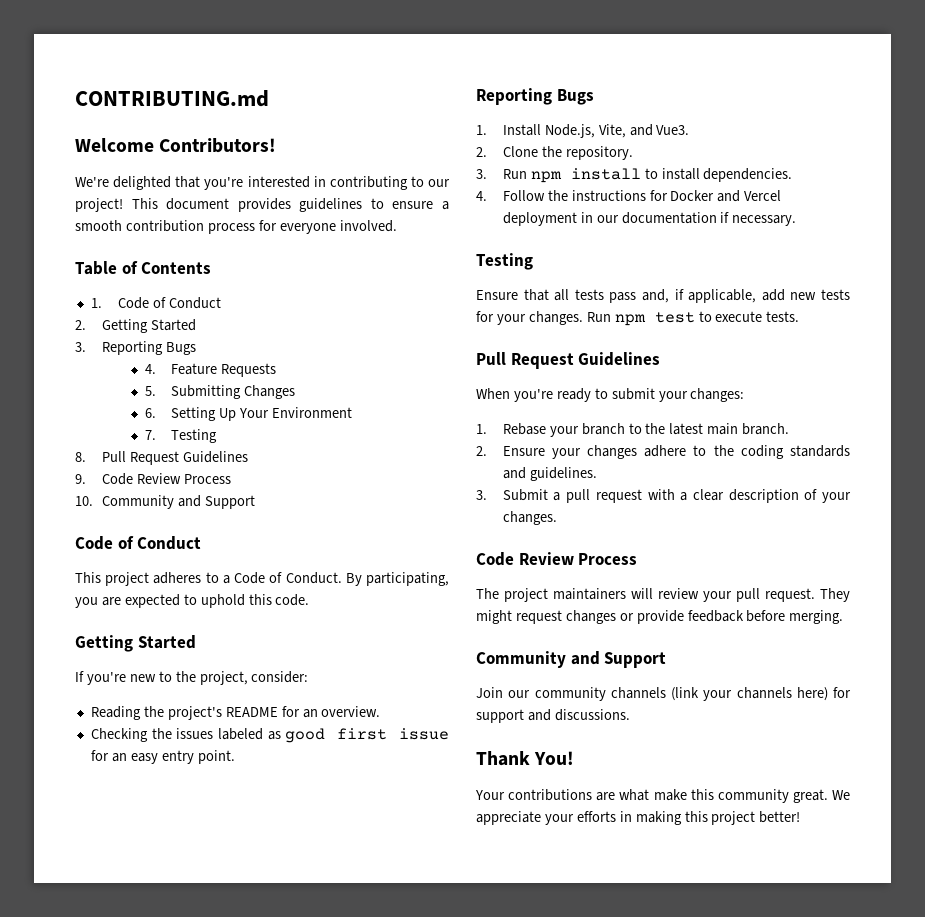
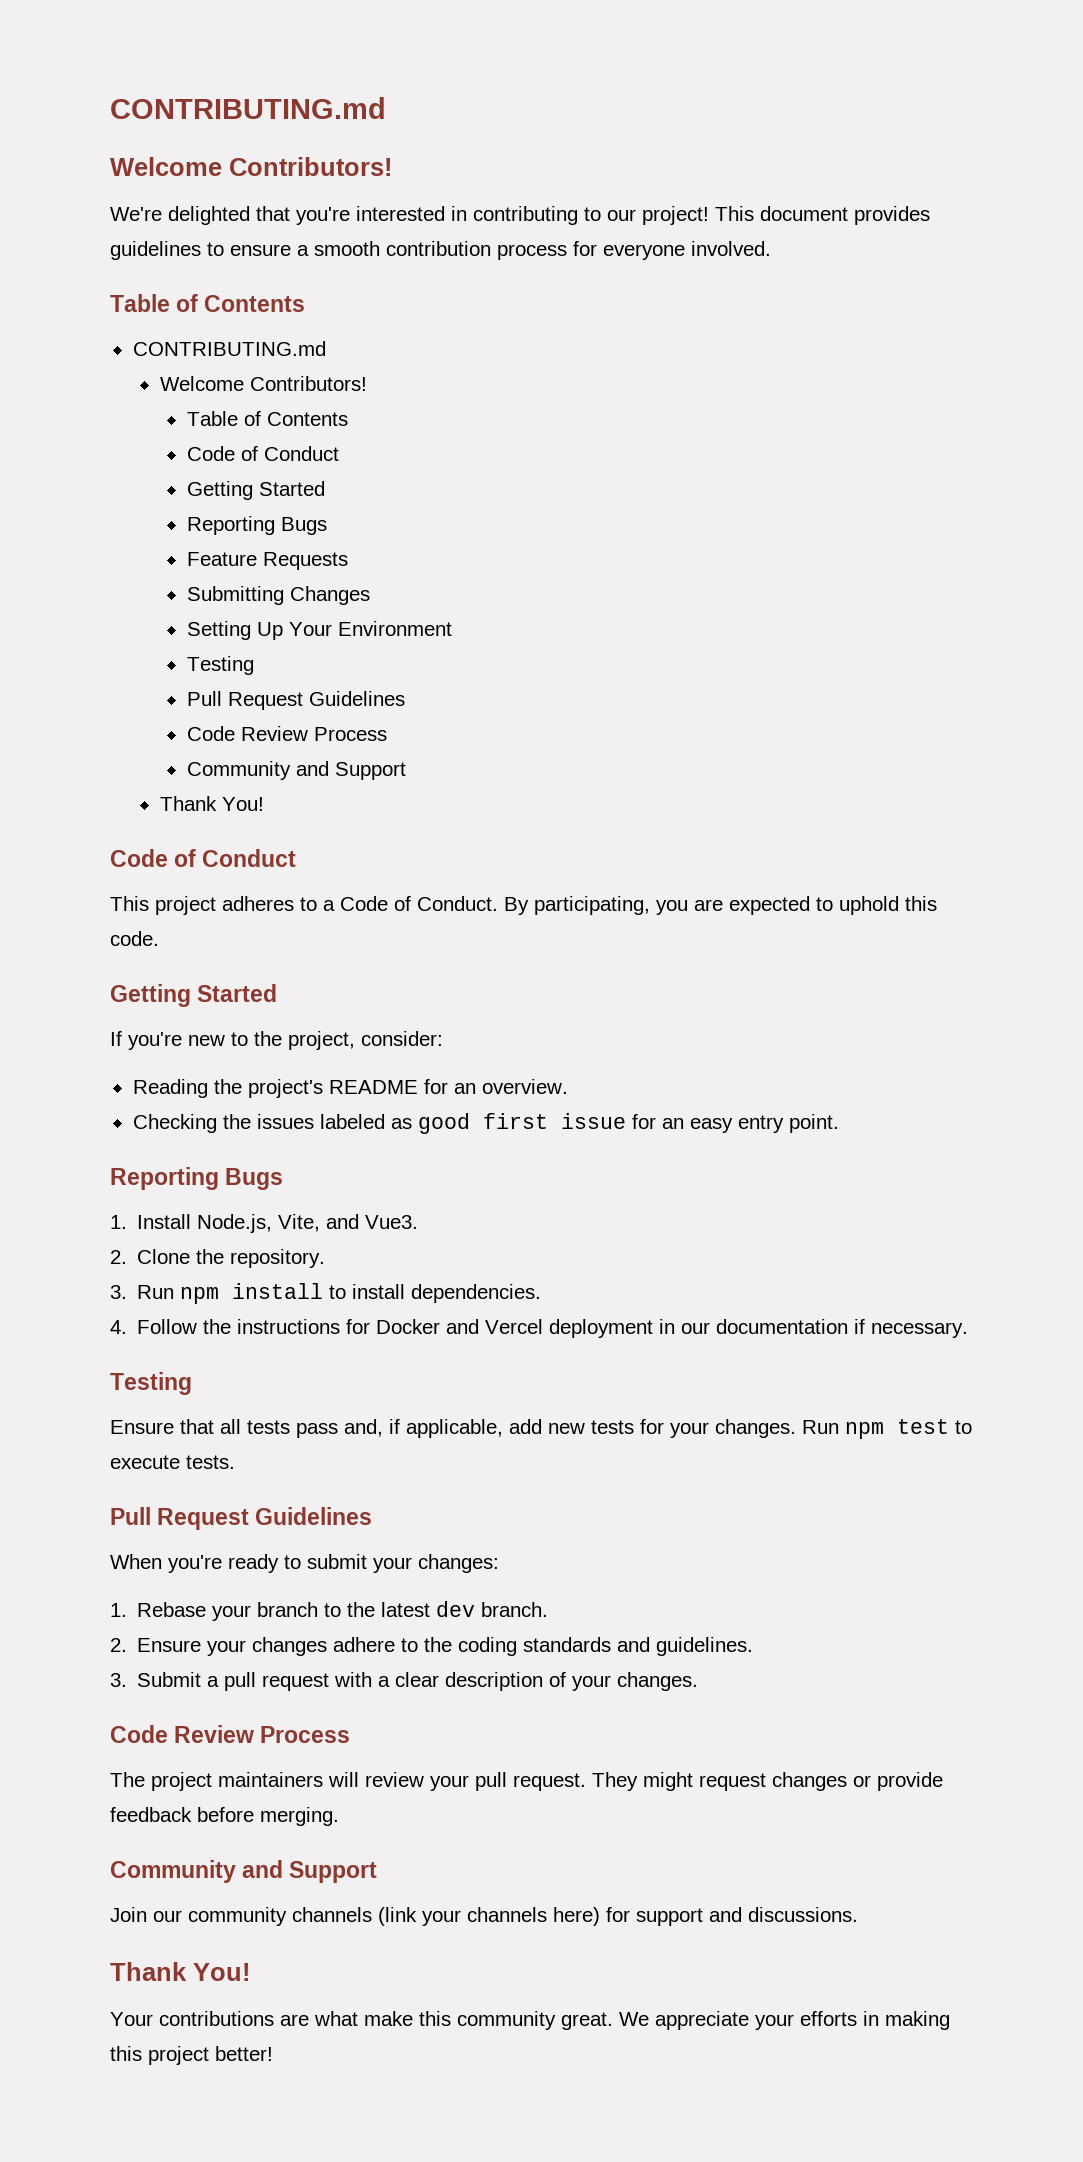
  This document provides guidelines to ensure a smooth contribution process for everyone involved.
  Table of Contents
- 1. Code of Conduct
- 2. Getting Started
- 3. Reporting Bugs
- 4. Feature Requests
+ CONTRIBUTING.md
+ Welcome Contributors!
+ Table of Contents
+ Code of Conduct
+ Getting Started
+ Reporting Bugs
+ Feature Requests
- 5. Submitting Changes
+ Submitting Changes
- 6. Setting Up Your Environment
- 7. Testing
- 8. Pull Request Guidelines
- 9. Code Review Process
- 10. Community and Support
+ Setting Up Your Environment
+ Testing
+ Pull Request Guidelines
+ Code Review Process
+ Community and Support
+ Thank You!
- 1. Rebase your branch to the latest main branch.
+ 1. Rebase your branch to the latest dev branch.

